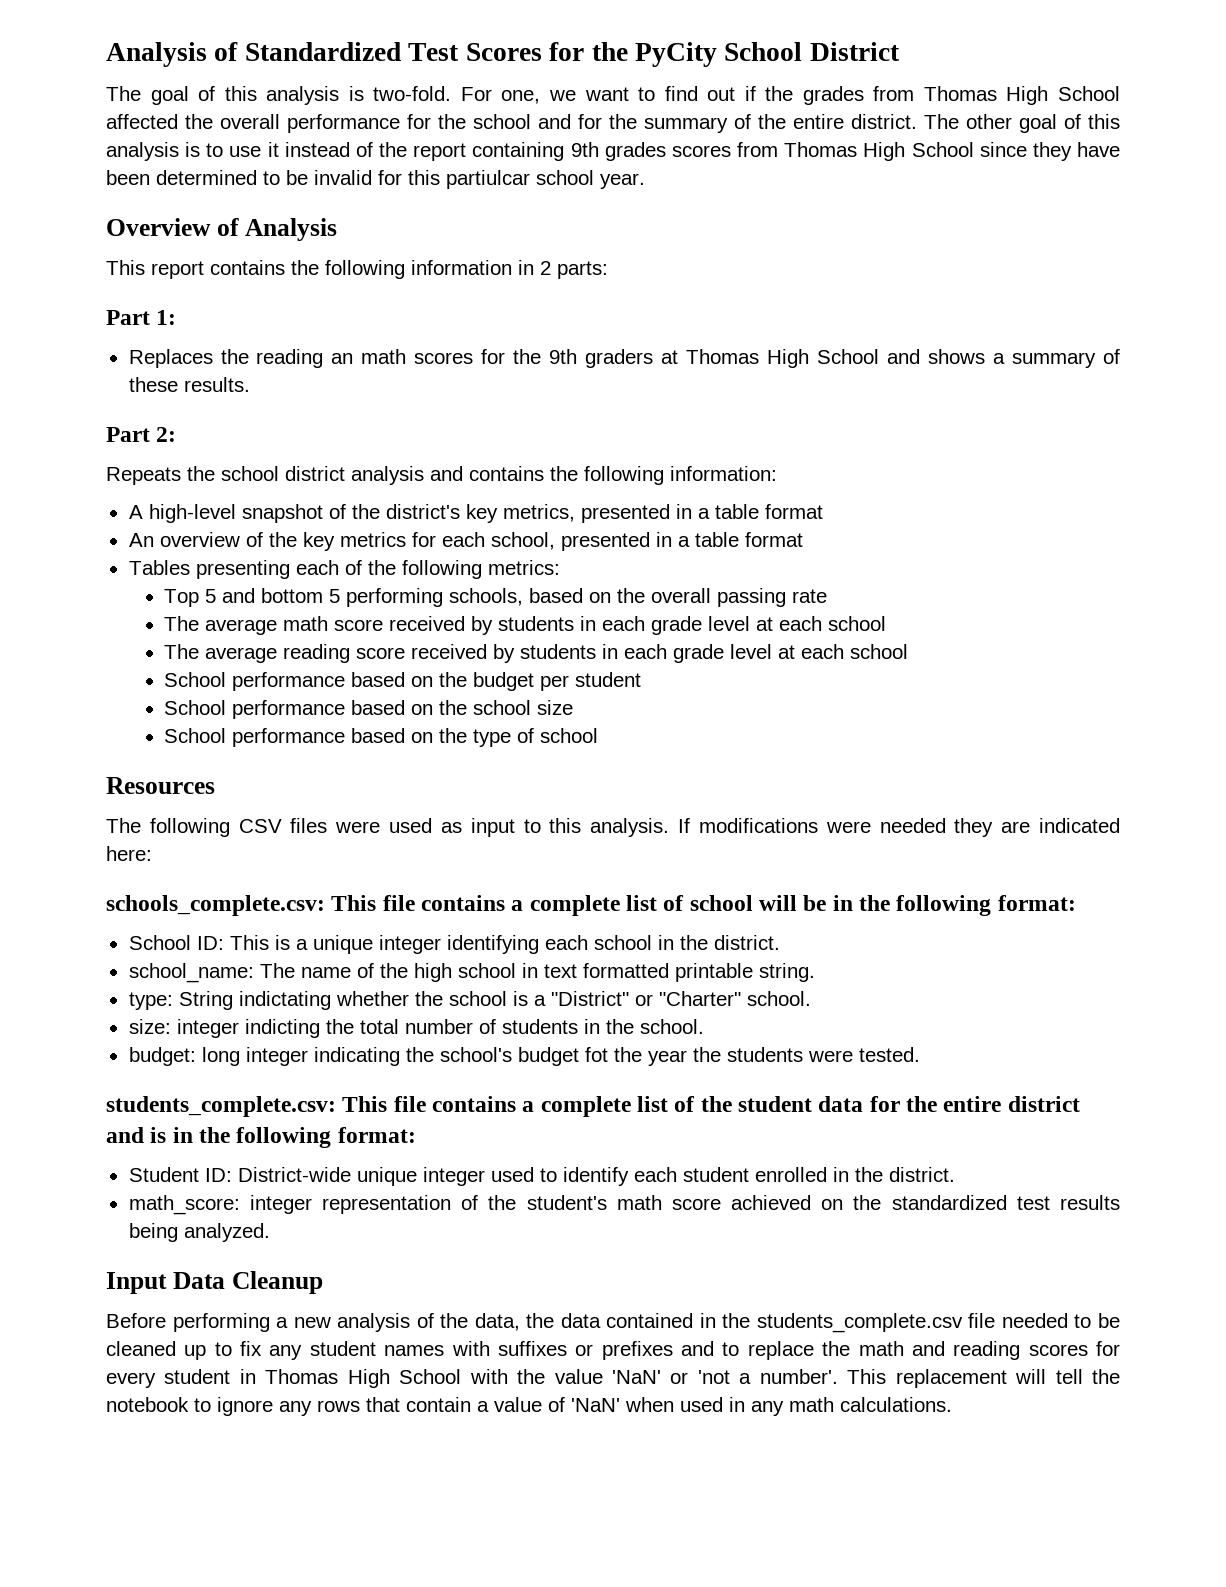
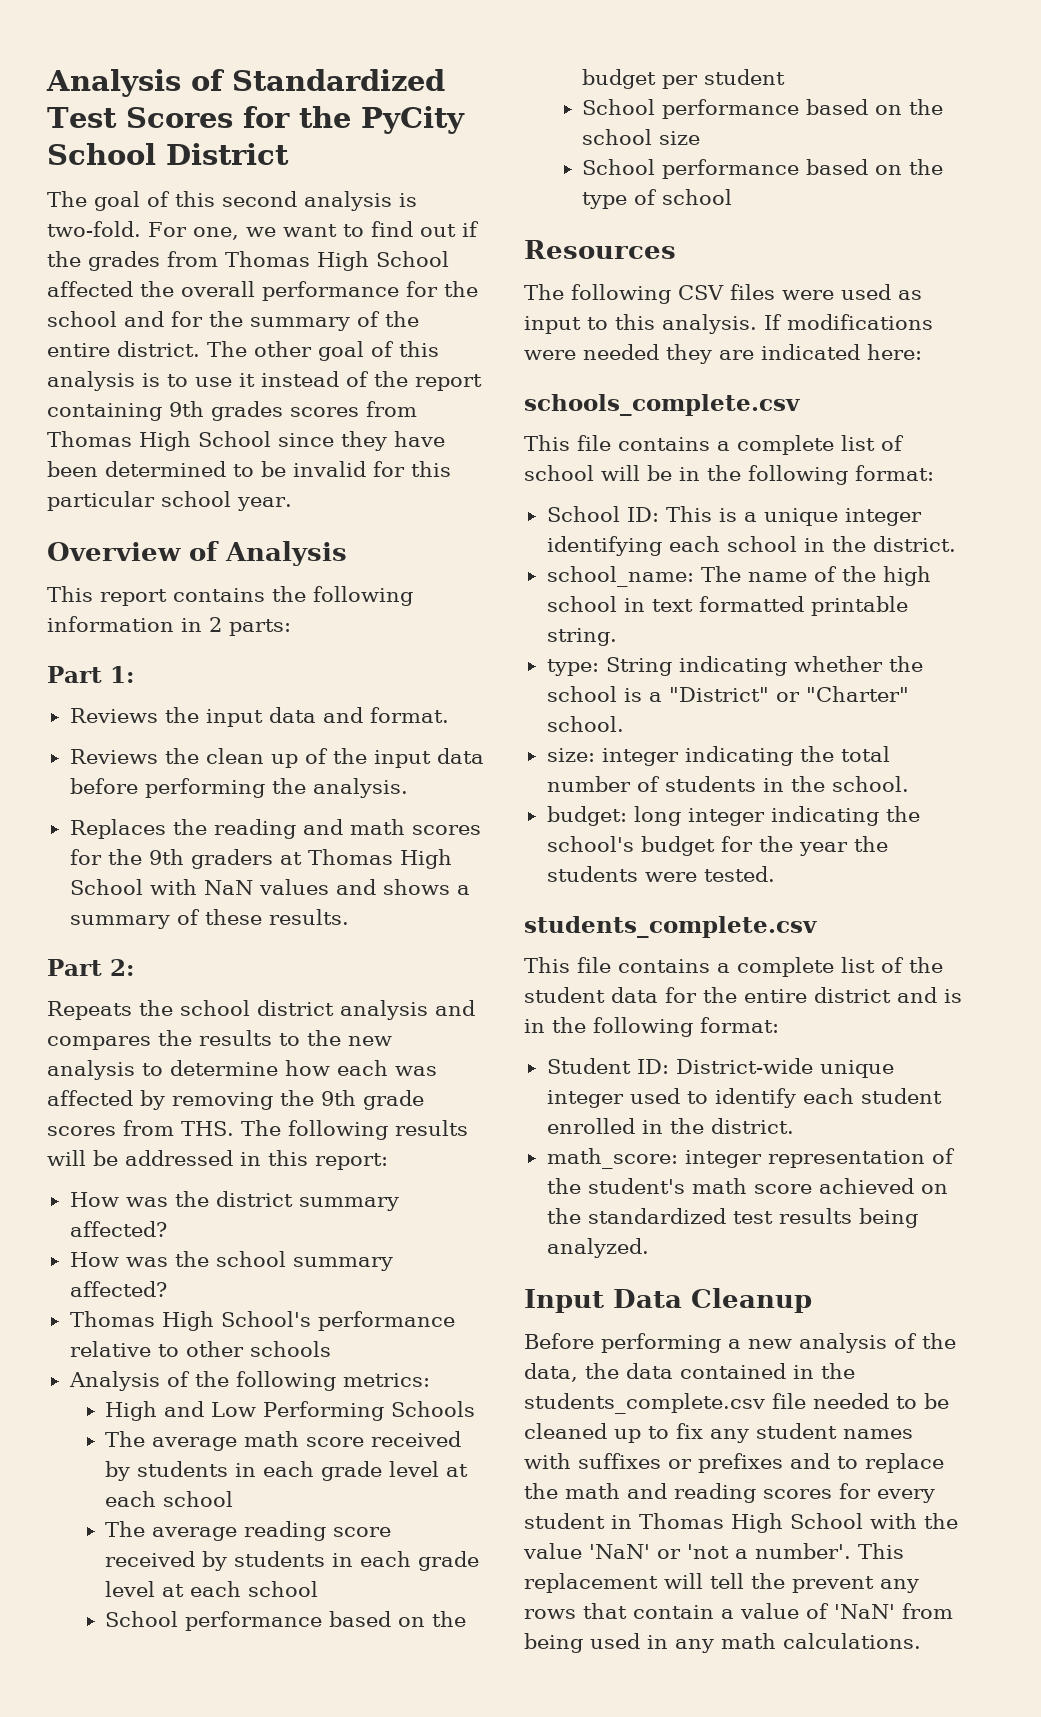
- The goal of this analysis is two-fold.
+ The goal of this second analysis is two-fold.
- The other goal of this analysis is to use it instead of the report containing 9th grades scores from Thomas High School since they have been determined to be invalid for this partiulcar school year.
+ The other goal of this analysis is to use it instead of the report containing 9th grades scores from Thomas High School since they have been determined to be invalid for this particular school year.
+ Reviews the input data and format.
+ Reviews the clean up of the input data before performing the analysis.
- Replaces the reading an math scores for the 9th graders at Thomas High School and shows a summary of these results.
+ Replaces the reading and math scores for the 9th graders at Thomas High School with NaN values and shows a summary of these results.
- Repeats the school district analysis and contains the following information:
- A high-level snapshot of the district's key metrics, presented in a table format
- An overview of the key metrics for each school, presented in a table format
- Tables presenting each of the following metrics:
- Top 5 and bottom 5 performing schools, based on the overall passing rate
+ Repeats the school district analysis and compares the results to the new analysis to determine how each was affected by removing the 9th grade scores from THS. The following results will be addressed in this report:
+ How was the district summary affected?
+ How was the school summary affected?
+ Thomas High School's performance relative to other schools
+ Analysis of the following metrics:
+ High and Low Performing Schools
- schools_complete.csv: This file contains a complete list of school will be in the following format:
+ schools_complete.csv
+ This file contains a complete list of school will be in the following format:
- type: String indictating whether the school is a "District" or "Charter" school.
+ type: String indicating whether the school is a "District" or "Charter" school.
- size: integer indicting the total number of students in the school.
+ size: integer indicating the total number of students in the school.
- budget: long integer indicating the school's budget fot the year the students were tested.
- students_complete.csv: This file contains a complete list of the student data for the entire district and is in the following format:
+ budget: long integer indicating the school's budget for the year the students were tested.
+ students_complete.csv
+ This file contains a complete list of the student data for the entire district and is in the following format:
- This replacement will tell the notebook to ignore any rows that contain a value of 'NaN' when used in any math calculations.
+ This replacement will tell the prevent any rows that contain a value of 'NaN' from being used in any math calculations.

